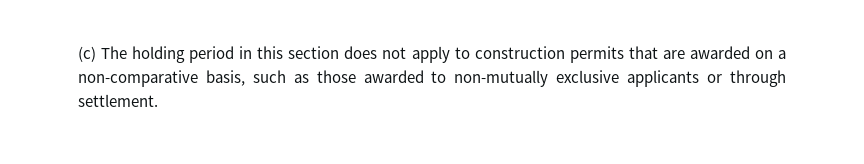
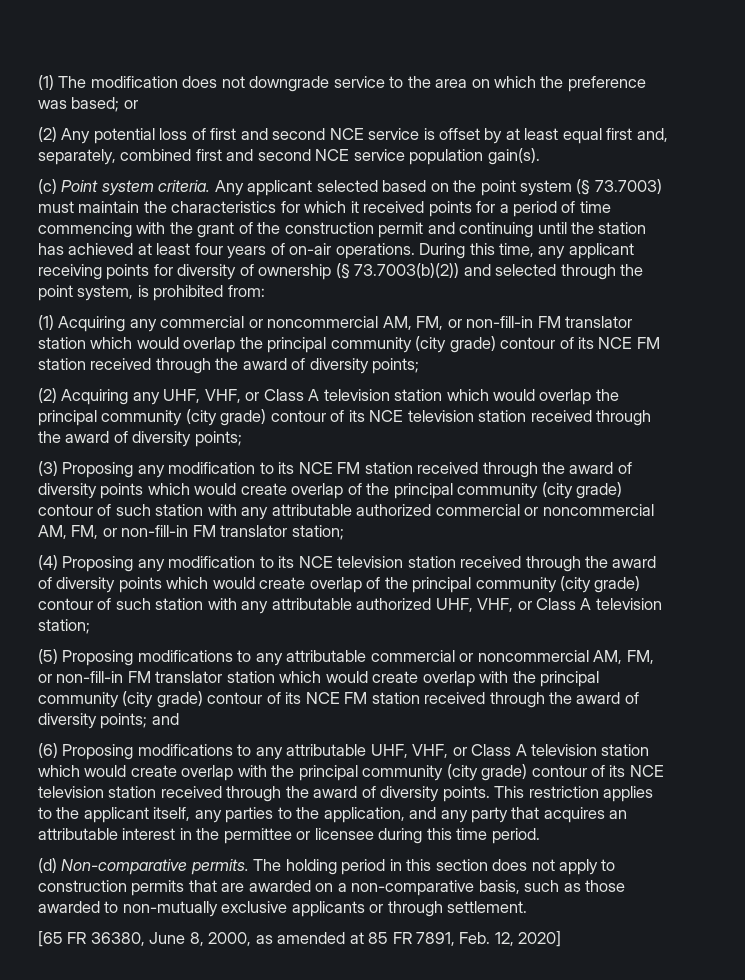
- (c) The holding period in this section does not apply to construction permits that are awarded on a non-comparative basis, such as those awarded to non-mutually exclusive applicants or through settlement.
+ (1) The modification does not downgrade service to the area on which the preference was based; or
+ (2) Any potential loss of first and second NCE service is offset by at least equal first and, separately, combined first and second NCE service population gain(s).
+ (c) Point system criteria. Any applicant selected based on the point system (§ 73.7003) must maintain the characteristics for which it received points for a period of time commencing with the grant of the construction permit and continuing until the station has achieved at least four years of on-air operations. During this time, any applicant receiving points for diversity of ownership (§ 73.7003(b)(2)) and selected through the point system, is prohibited from:
+ (1) Acquiring any commercial or noncommercial AM, FM, or non-fill-in FM translator station which would overlap the principal community (city grade) contour of its NCE FM station received through the award of diversity points;
+ (2) Acquiring any UHF, VHF, or Class A television station which would overlap the principal community (city grade) contour of its NCE television station received through the award of diversity points;
+ (3) Proposing any modification to its NCE FM station received through the award of diversity points which would create overlap of the principal community (city grade) contour of such station with any attributable authorized commercial or noncommercial AM, FM, or non-fill-in FM translator station;
+ (4) Proposing any modification to its NCE television station received through the award of diversity points which would create overlap of the principal community (city grade) contour of such station with any attributable authorized UHF, VHF, or Class A television station;
+ (5) Proposing modifications to any attributable commercial or noncommercial AM, FM, or non-fill-in FM translator station which would create overlap with the principal community (city grade) contour of its NCE FM station received through the award of diversity points; and
+ (6) Proposing modifications to any attributable UHF, VHF, or Class A television station which would create overlap with the principal community (city grade) contour of its NCE television station received through the award of diversity points. This restriction applies to the applicant itself, any parties to the application, and any party that acquires an attributable interest in the permittee or licensee during this time period.
+ (d) Non-comparative permits. The holding period in this section does not apply to construction permits that are awarded on a non-comparative basis, such as those awarded to non-mutually exclusive applicants or through settlement.
+ [65 FR 36380, June 8, 2000, as amended at 85 FR 7891, Feb. 12, 2020]

